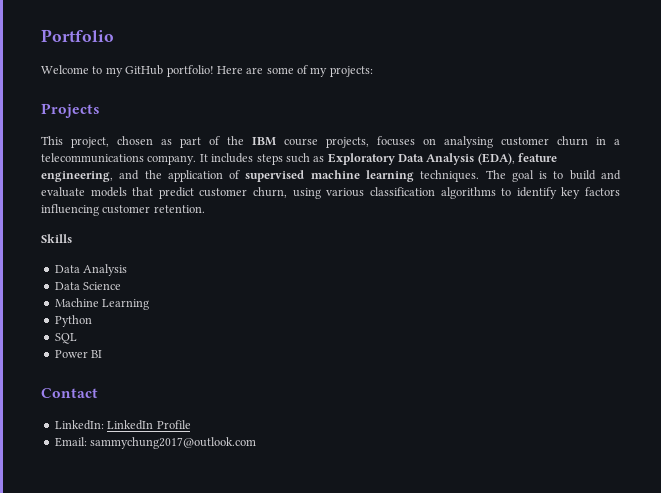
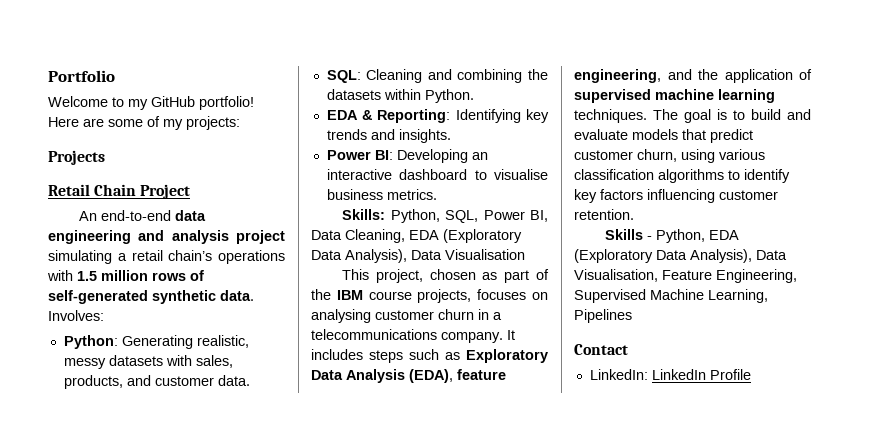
+ Retail Chain Project
+ An end-to-end data engineering and analysis project simulating a retail chain’s operations with 1.5 million rows of self-generated synthetic data. Involves:
+ Python: Generating realistic, messy datasets with sales, products, and customer data.
+ SQL: Cleaning and combining the datasets within Python.
+ EDA & Reporting: Identifying key trends and insights.
+ Power BI: Developing an interactive dashboard to visualise business metrics.
+ Skills: Python, SQL, Power BI, Data Cleaning, EDA (Exploratory Data Analysis), Data Visualisation
- Skills
- Data Analysis
- Data Science
- Machine Learning
- Python
- SQL
- Power BI
+ Skills - Python, EDA (Exploratory Data Analysis), Data Visualisation, Feature Engineering, Supervised Machine Learning, Pipelines
- Email: sammychung2017@outlook.com

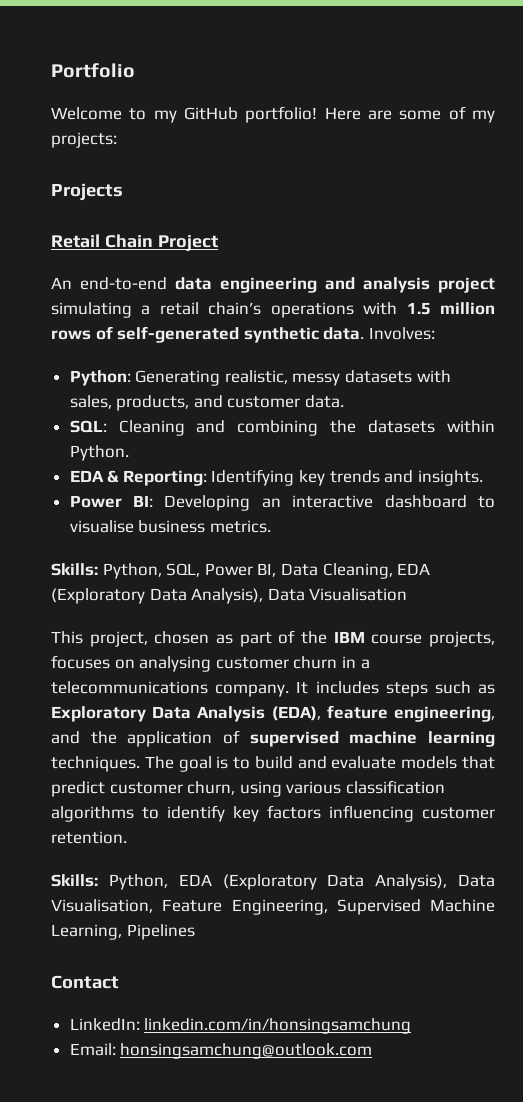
- Skills - Python, EDA (Exploratory Data Analysis), Data Visualisation, Feature Engineering, Supervised Machine Learning, Pipelines
+ Skills: Python, EDA (Exploratory Data Analysis), Data Visualisation, Feature Engineering, Supervised Machine Learning, Pipelines
- LinkedIn: LinkedIn Profile
+ LinkedIn: linkedin.com/in/honsingsamchung
+ Email: honsingsamchung@outlook.com

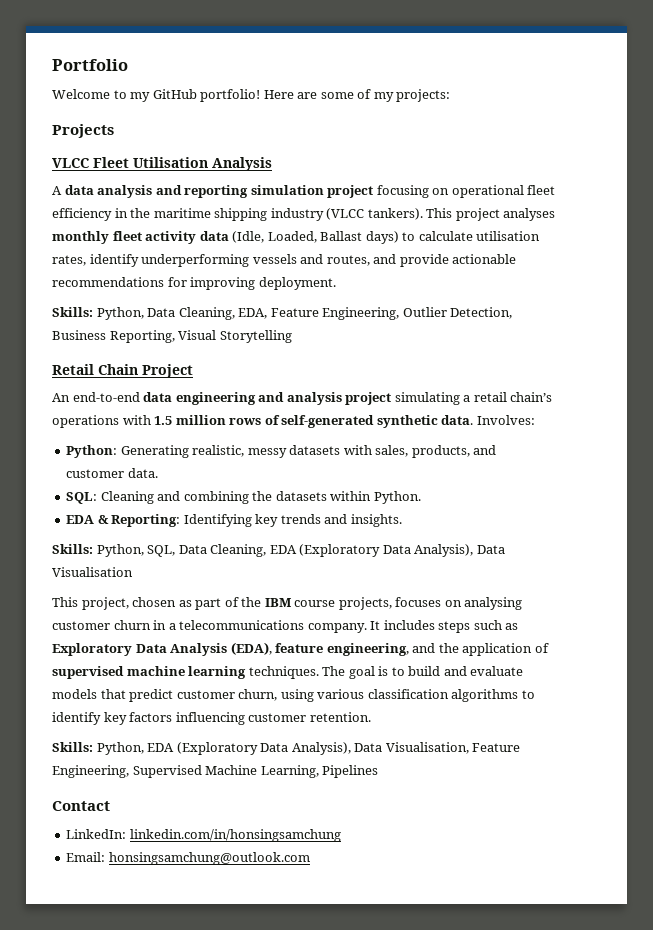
+ VLCC Fleet Utilisation Analysis
+ A data analysis and reporting simulation project focusing on operational fleet efficiency in the maritime shipping industry (VLCC tankers). This project analyses monthly fleet activity data (Idle, Loaded, Ballast days) to calculate utilisation rates, identify underperforming vessels and routes, and provide actionable recommendations for improving deployment.
+ Skills: Python, Data Cleaning, EDA, Feature Engineering, Outlier Detection, Business Reporting, Visual Storytelling
- Power BI: Developing an interactive dashboard to visualise business metrics.
- Skills: Python, SQL, Power BI, Data Cleaning, EDA (Exploratory Data Analysis), Data Visualisation
+ Skills: Python, SQL, Data Cleaning, EDA (Exploratory Data Analysis), Data Visualisation

